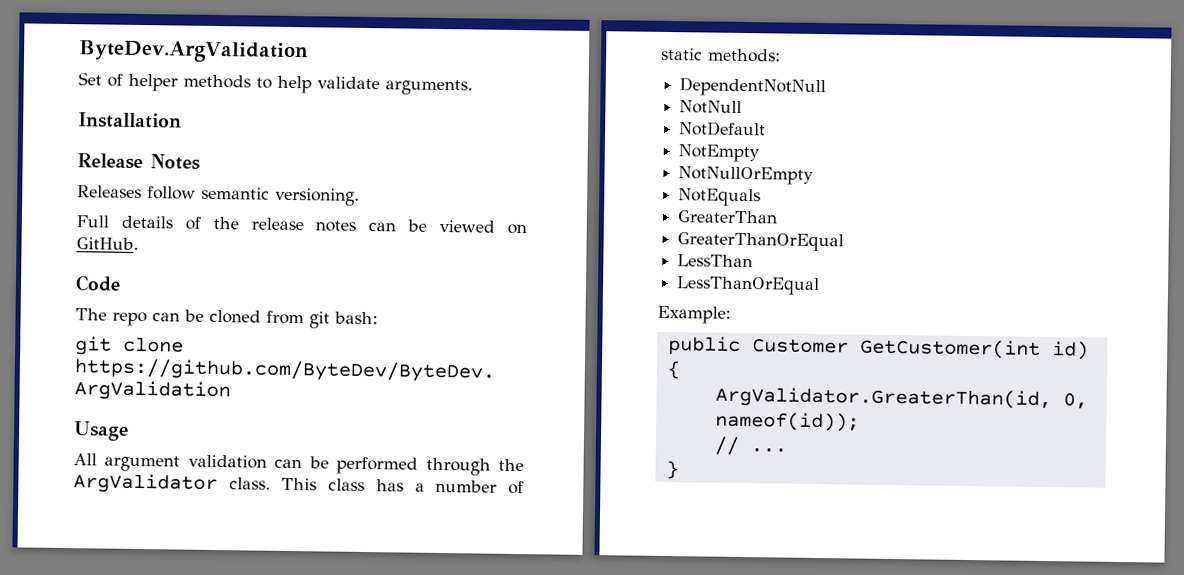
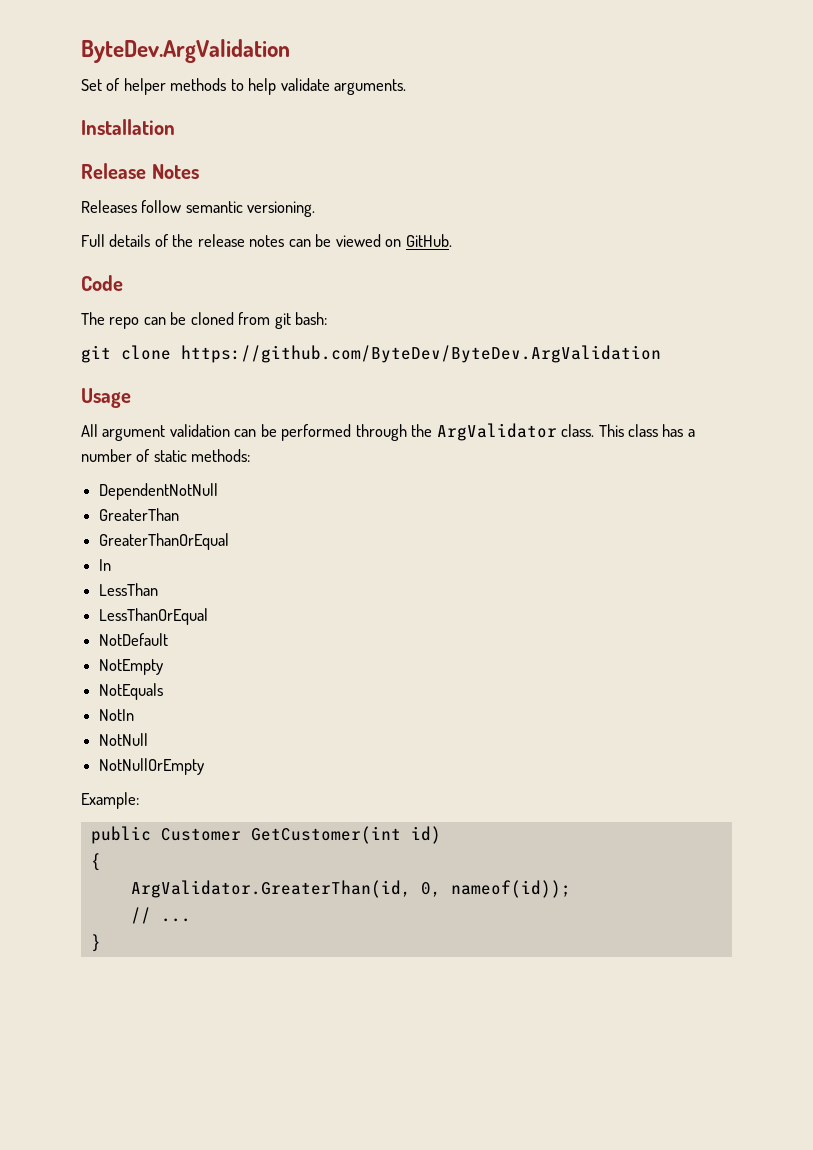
- NotNull
+ GreaterThan
+ GreaterThanOrEqual
+ In
+ LessThan
+ LessThanOrEqual
- NotNullOrEmpty
- GreaterThan
- GreaterThanOrEqual
- LessThan
- LessThanOrEqual
+ NotIn
+ NotNull
+ NotNullOrEmpty

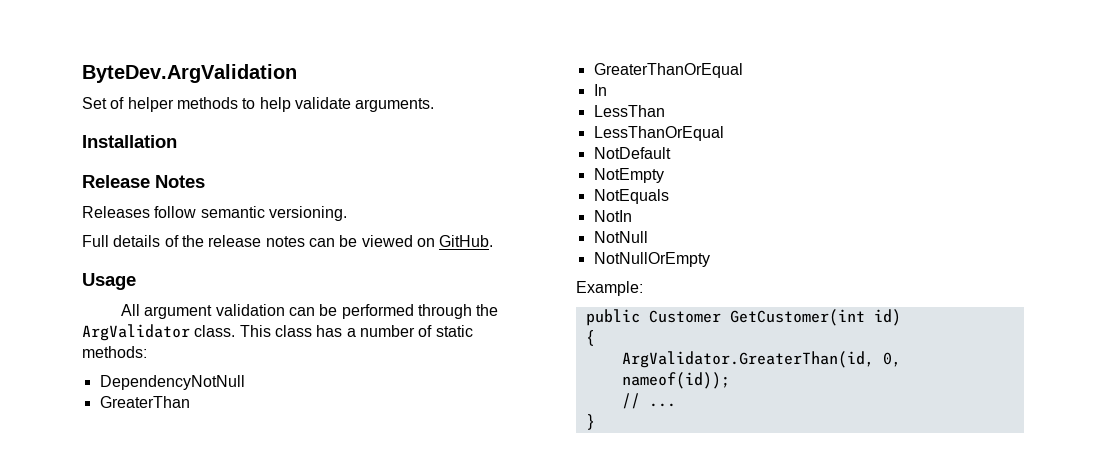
- Code
- The repo can be cloned from git bash:
- git clone https://github.com/ByteDev/ByteDev.ArgValidation
- DependentNotNull
+ DependencyNotNull

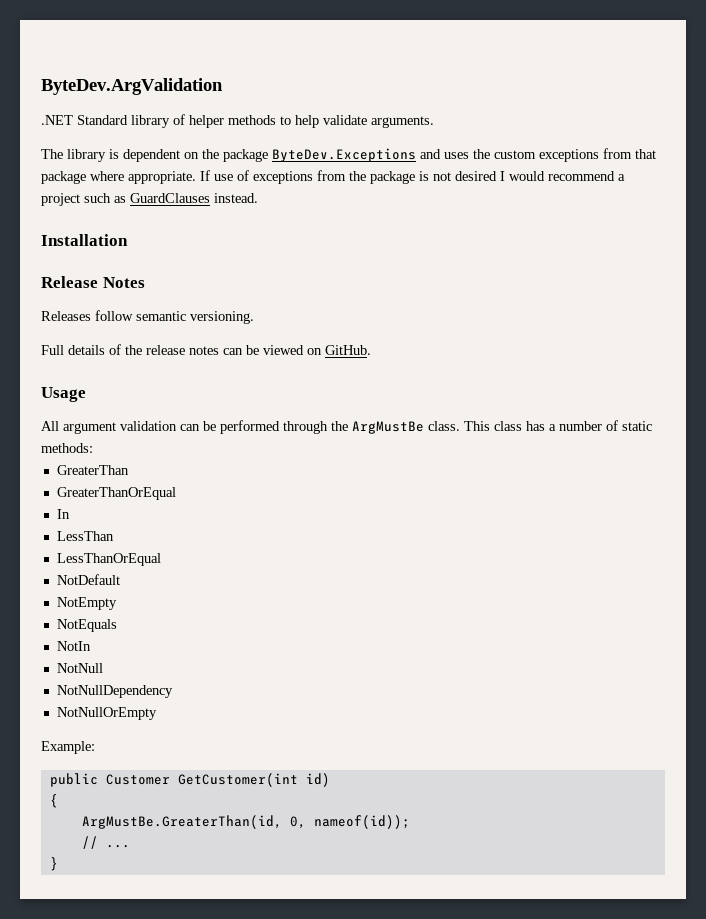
- Set of helper methods to help validate arguments.
+ .NET Standard library of helper methods to help validate arguments.
+ The library is dependent on the package ByteDev.Exceptions and uses the custom exceptions from that package where appropriate. If use of exceptions from the package is not desired I would recommend a project such as GuardClauses instead.
- All argument validation can be performed through the ArgValidator class.
+ All argument validation can be performed through the ArgMustBe class.
- DependencyNotNull
+ NotNullDependency
- ArgValidator.GreaterThan(id, 0, nameof(id));
+ ArgMustBe.GreaterThan(id, 0, nameof(id));

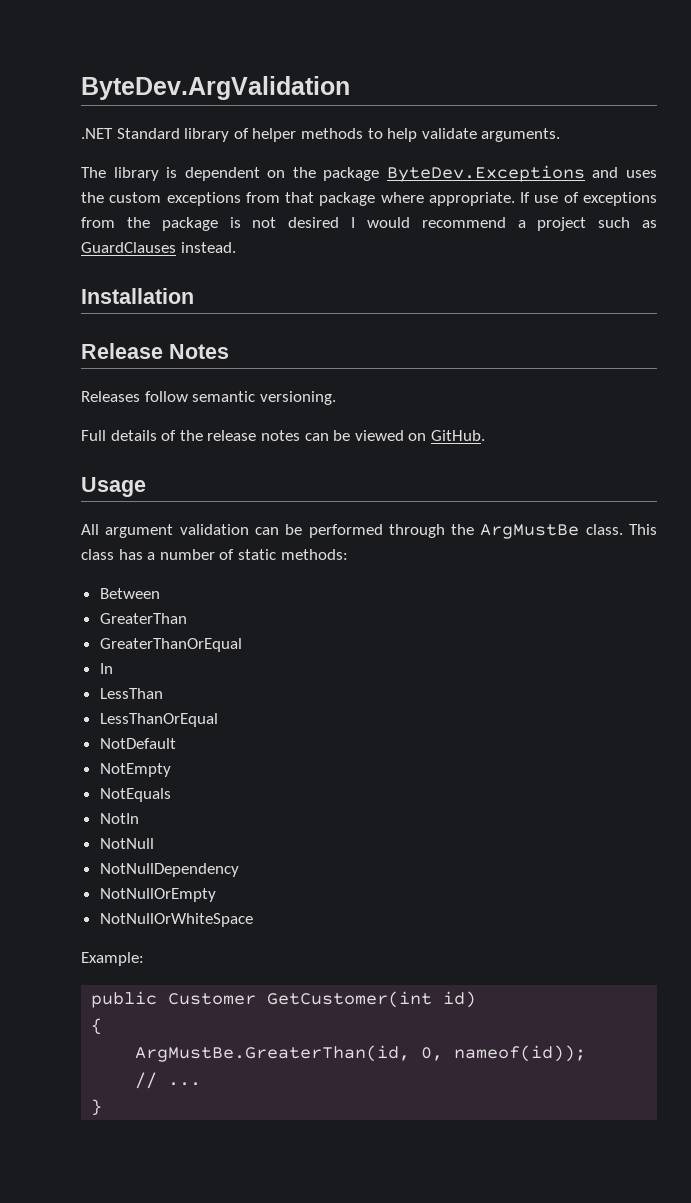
+ Between
+ NotNullOrWhiteSpace

